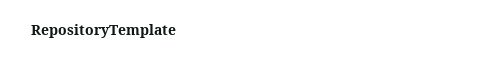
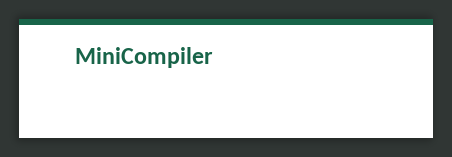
- RepositoryTemplate
+ MiniCompiler

